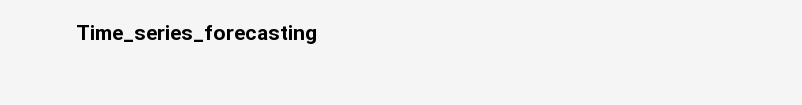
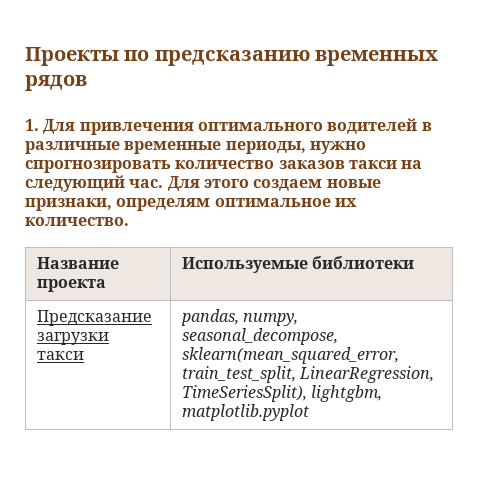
- Time_series_forecasting
+ Проекты по предсказанию временных рядов
+ 1. Для привлечения оптимального водителей в различные временные периоды, нужно спрогнозировать количество заказов такси на следующий час. Для этого создаем новые признаки, определям оптимальное их количество.
+ Название проекта | Используемые библиотеки
+ Предсказание загрузки такси | pandas, numpy, seasonal_decompose, sklearn(mean_squared_error, train_test_split, LinearRegression, TimeSeriesSplit), lightgbm, matplotlib.pyplot

